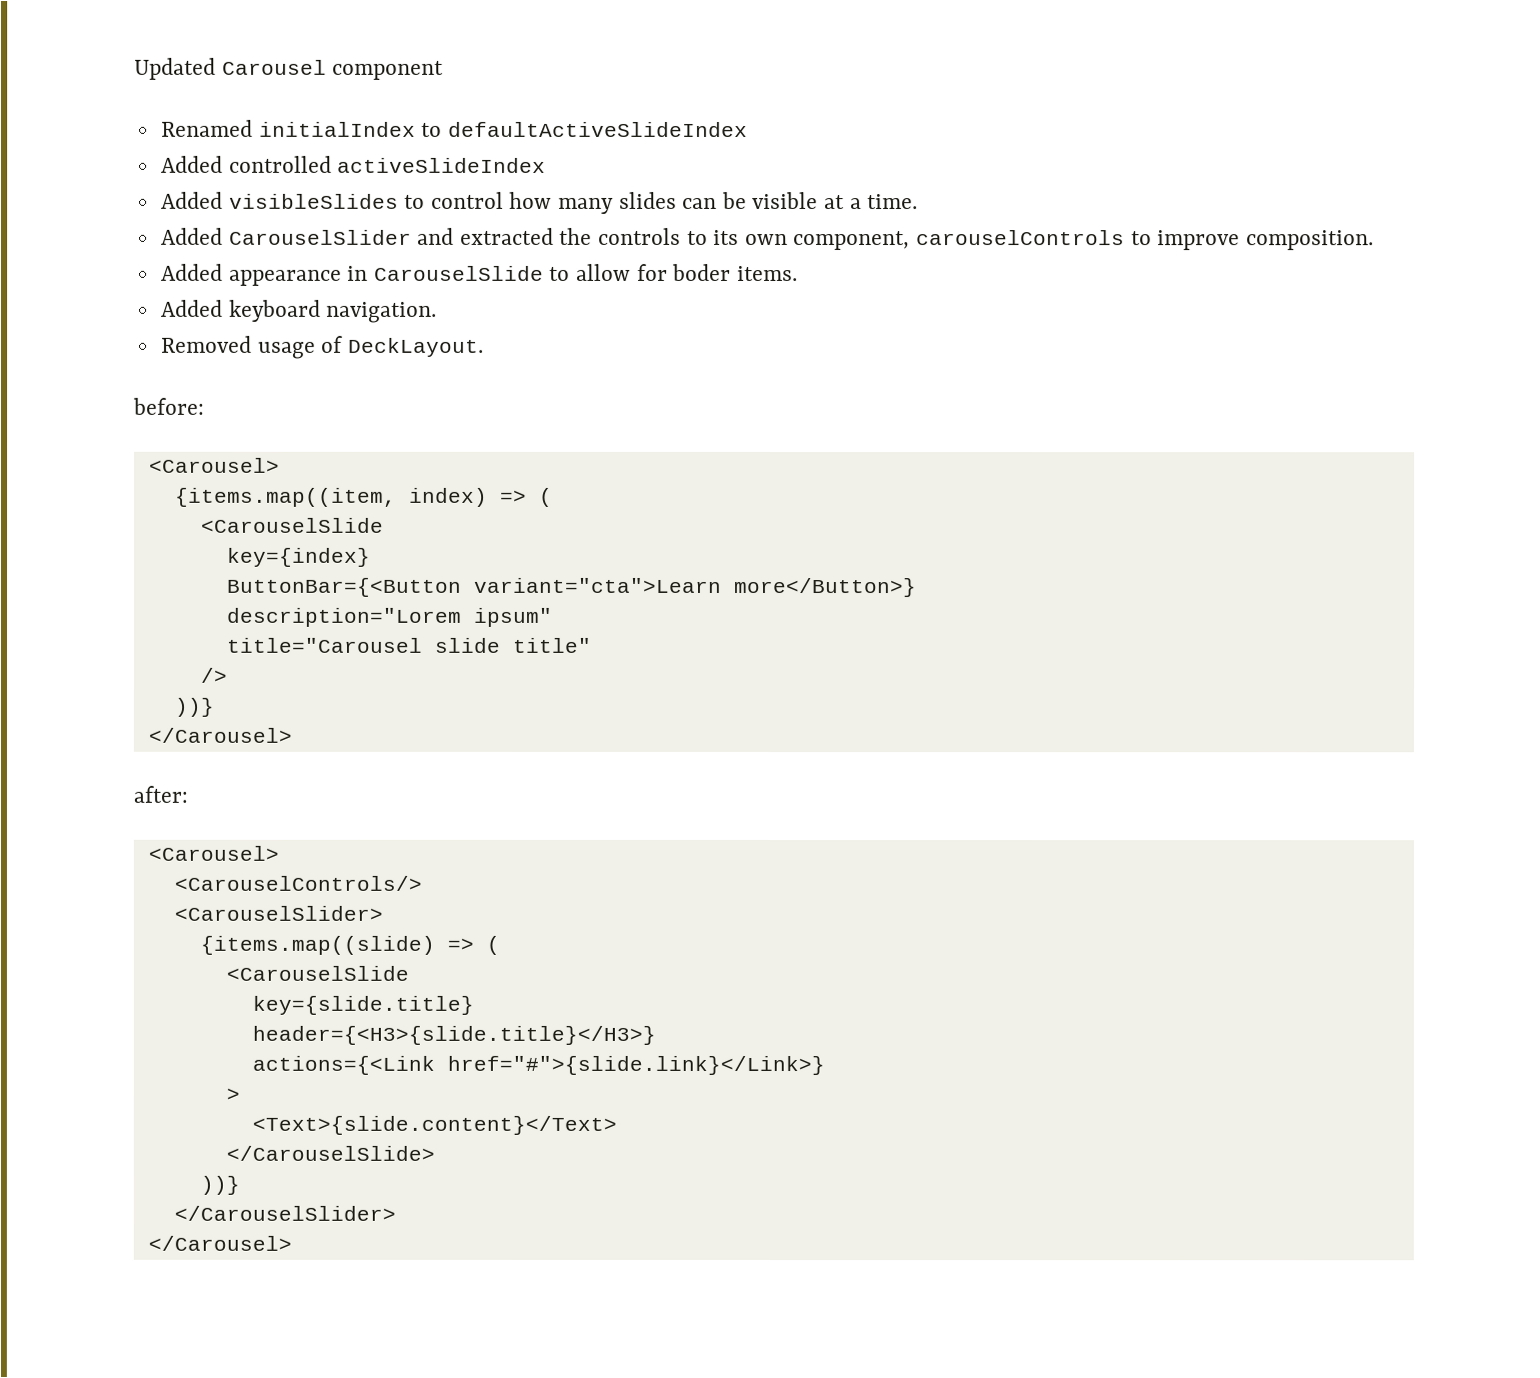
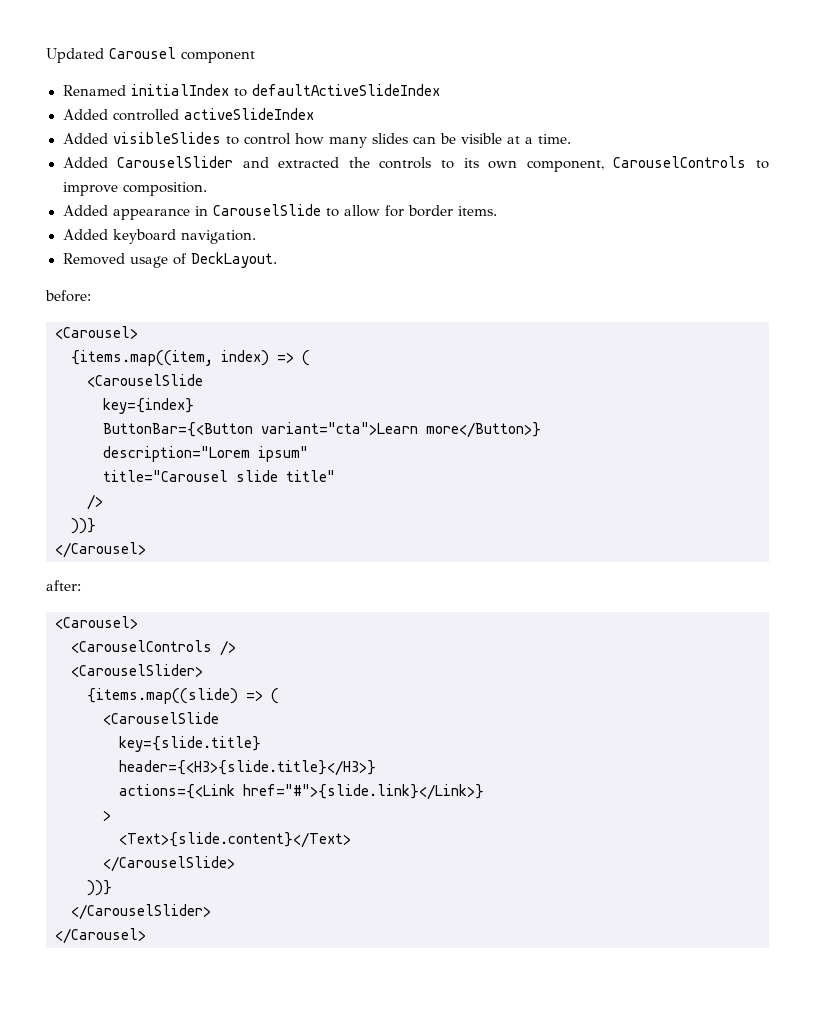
- Added CarouselSlider and extracted the controls to its own component, carouselControls to improve composition.
+ Added CarouselSlider and extracted the controls to its own component, CarouselControls to improve composition.
- Added appearance in CarouselSlide to allow for boder items.
+ Added appearance in CarouselSlide to allow for border items.
- <CarouselControls/>
+ <CarouselControls />

